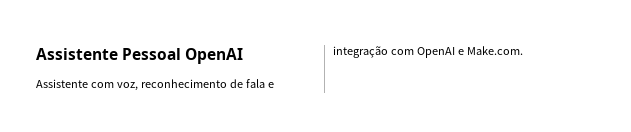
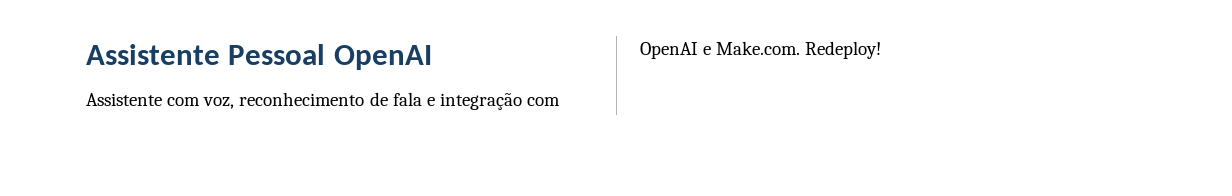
- Assistente com voz, reconhecimento de fala e integração com OpenAI e Make.com.
+ Assistente com voz, reconhecimento de fala e integração com OpenAI e Make.com. Redeploy!

